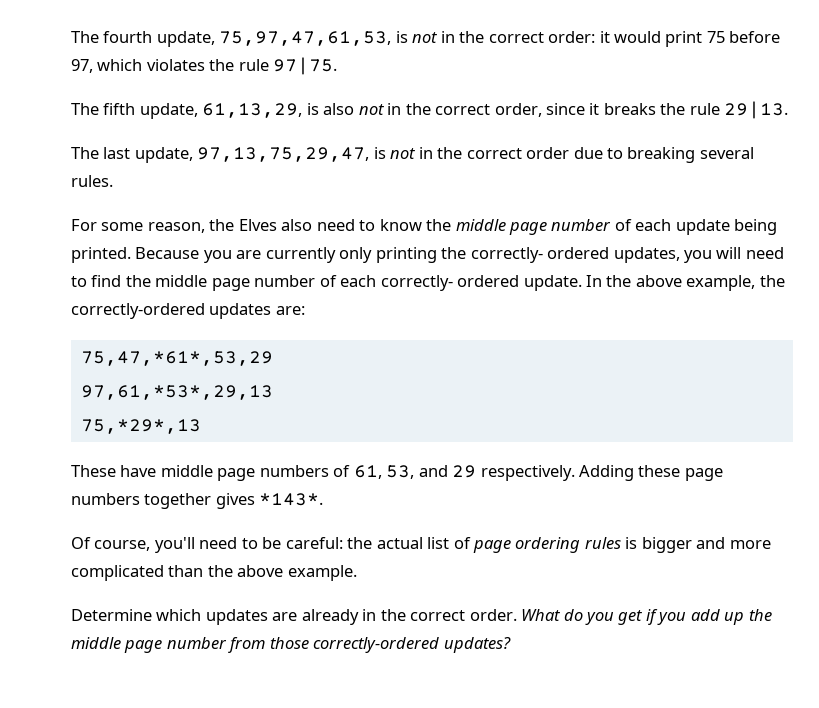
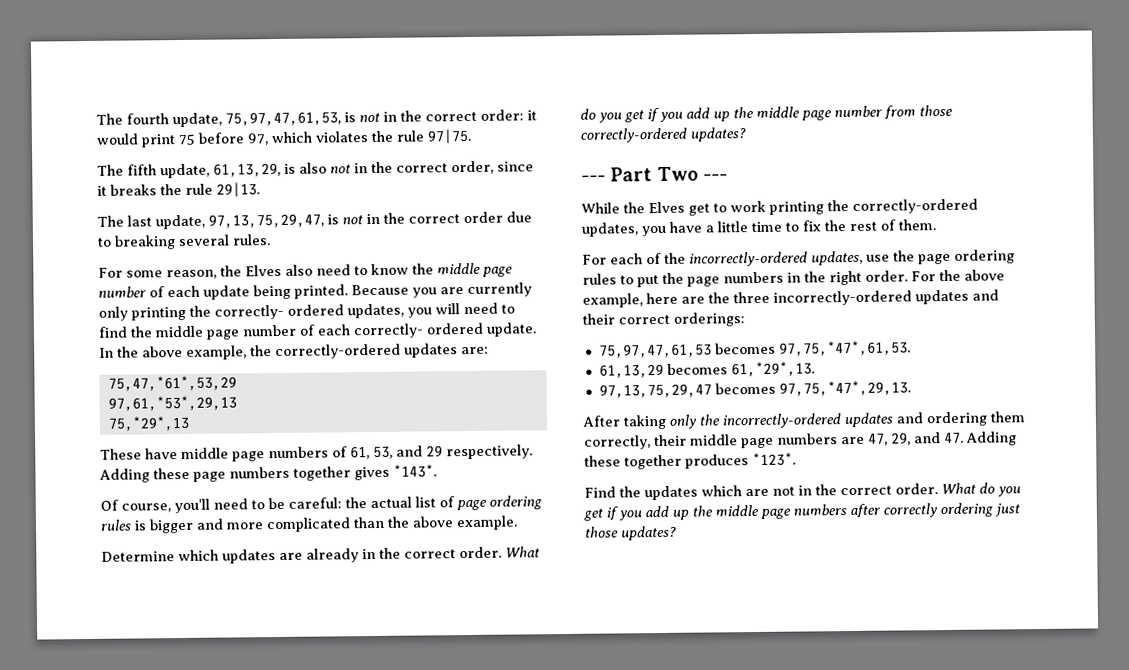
+ --- Part Two ---
+ While the Elves get to work printing the correctly-ordered updates, you have a little time to fix the rest of them.
+ For each of the incorrectly-ordered updates, use the page ordering rules to put the page numbers in the right order. For the above example, here are the three incorrectly-ordered updates and their correct orderings:
+ 75,97,47,61,53 becomes 97,75,*47*,61,53.
+ 61,13,29 becomes 61,*29*,13.
+ 97,13,75,29,47 becomes 97,75,*47*,29,13.
+ After taking only the incorrectly-ordered updates and ordering them correctly, their middle page numbers are 47, 29, and 47. Adding these together produces *123*.
+ Find the updates which are not in the correct order. What do you get if you add up the middle page numbers after correctly ordering just those updates?

